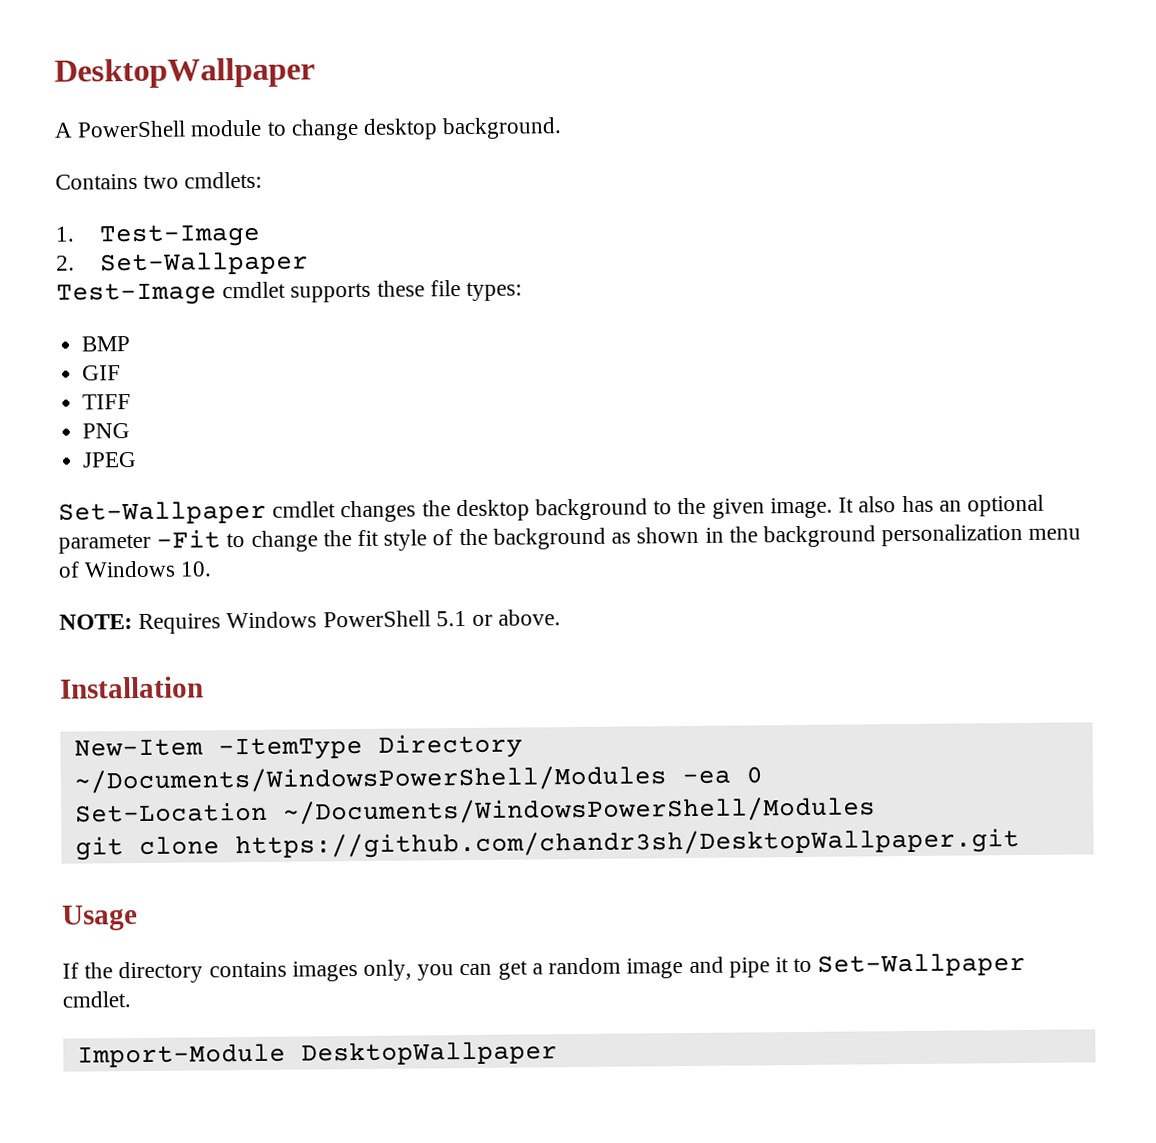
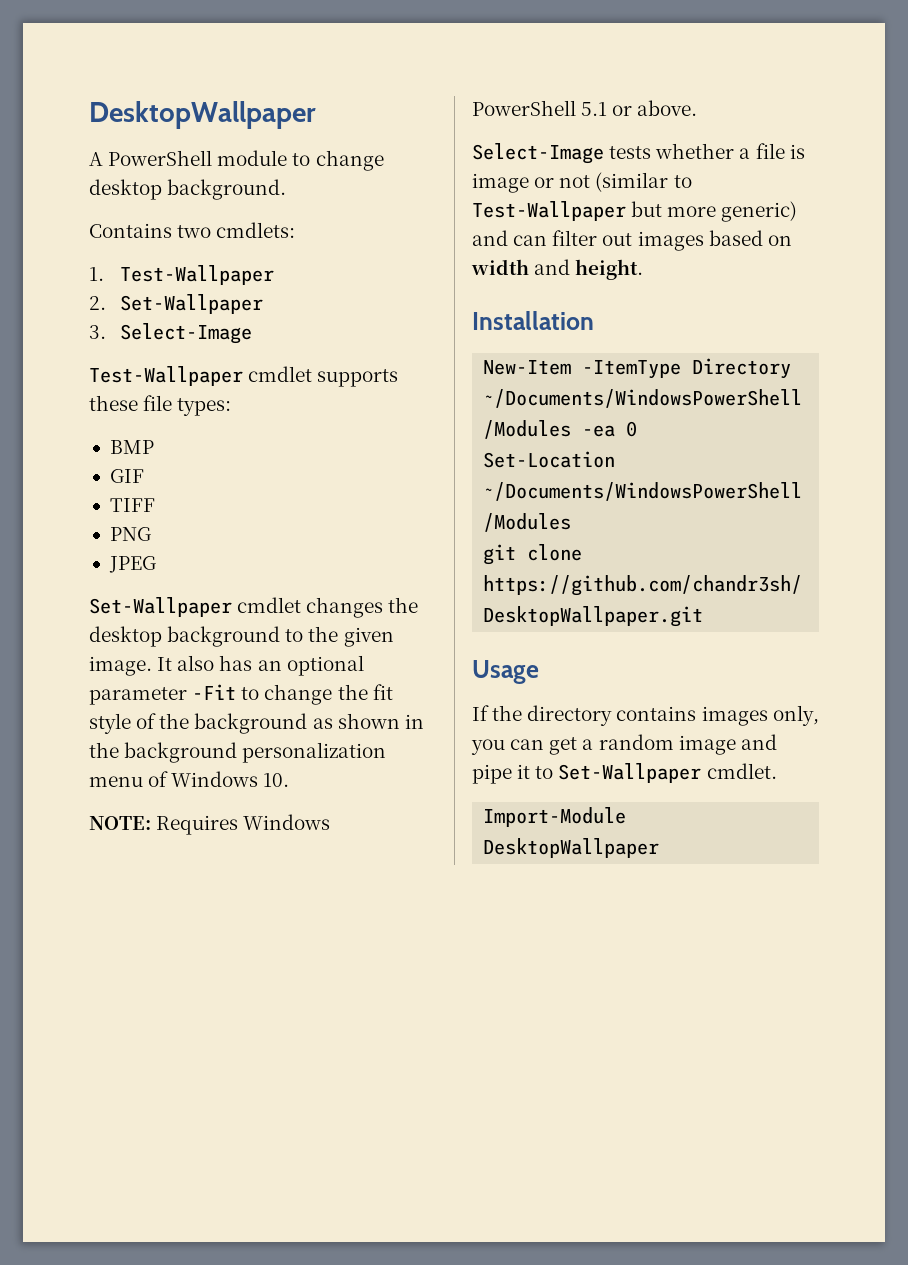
- 1. Test-Image
+ 1. Test-Wallpaper
- Test-Image cmdlet supports these file types:
+ 3. Select-Image
+ Test-Wallpaper cmdlet supports these file types:
+ Select-Image tests whether a file is image or not (similar to Test-Wallpaper but more generic) and can filter out images based on width and height.

